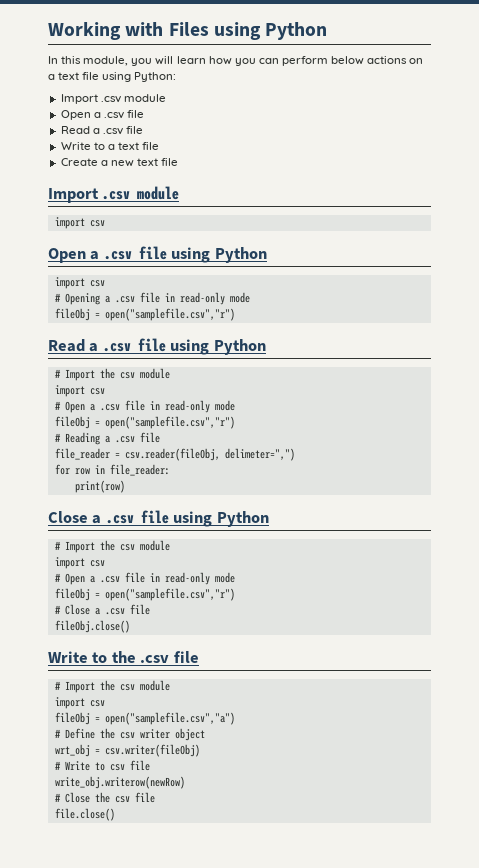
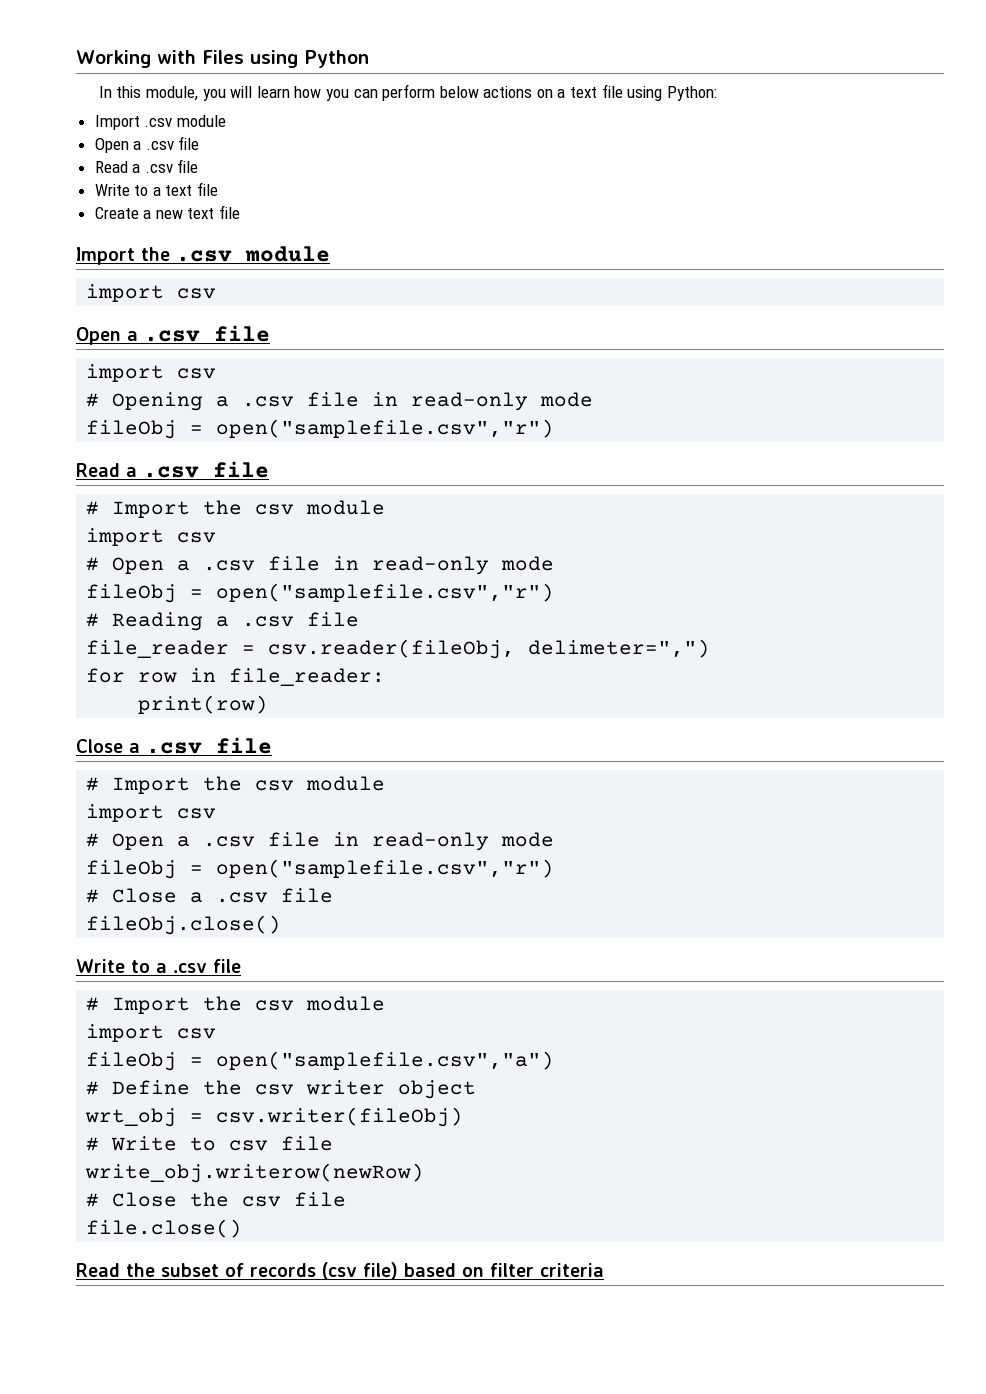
  Create a new text file
- Import .csv module
+ Import the .csv module
  import csv
- Open a .csv file using Python
+ Open a .csv file
  # Opening a .csv file in read-only mode
  fileObj = open("samplefile.csv","r")
- Read a .csv file using Python
+ Read a .csv file
  print(row)
- Close a .csv file using Python
+ Close a .csv file
- Write to the .csv file
+ Write to a .csv file
+ Read the subset of records (csv file) based on filter criteria

